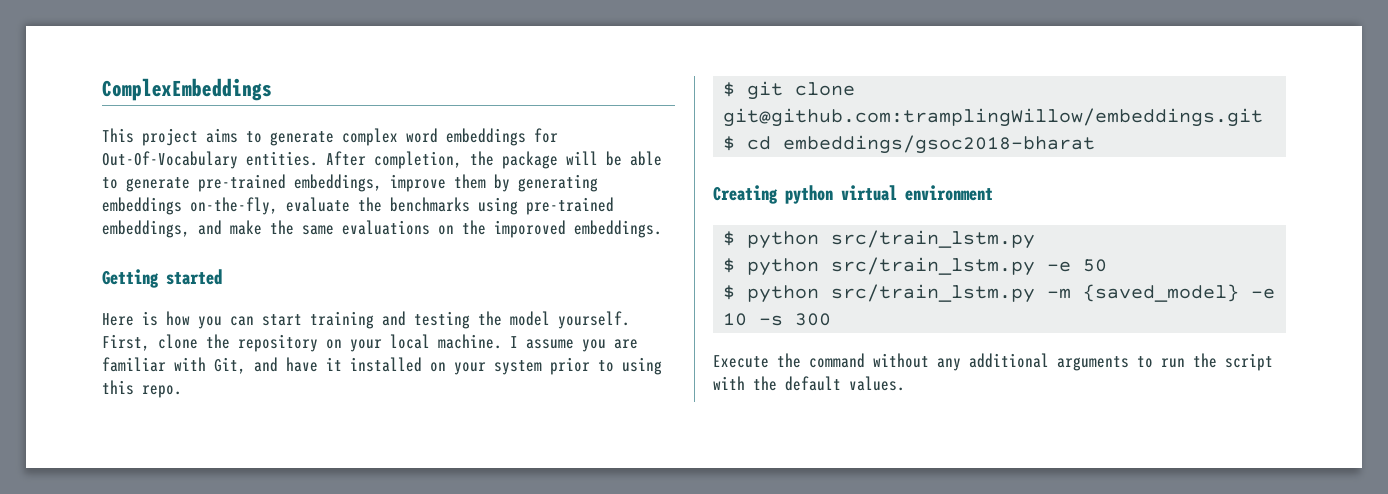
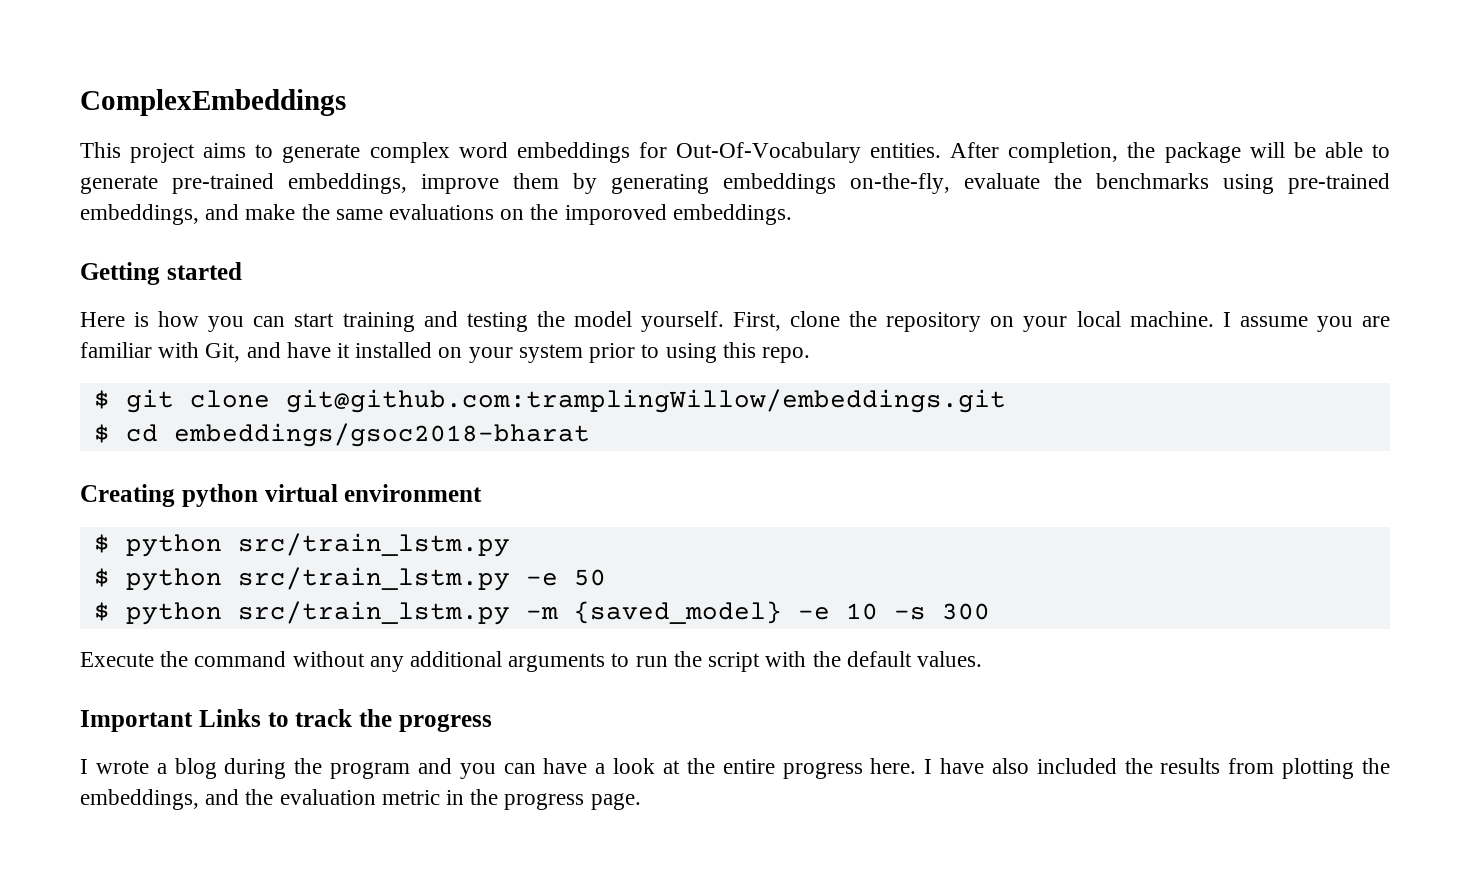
+ Important Links to track the progress
+ I wrote a blog during the program and you can have a look at the entire progress here. I have also included the results from plotting the embeddings, and the evaluation metric in the progress page.

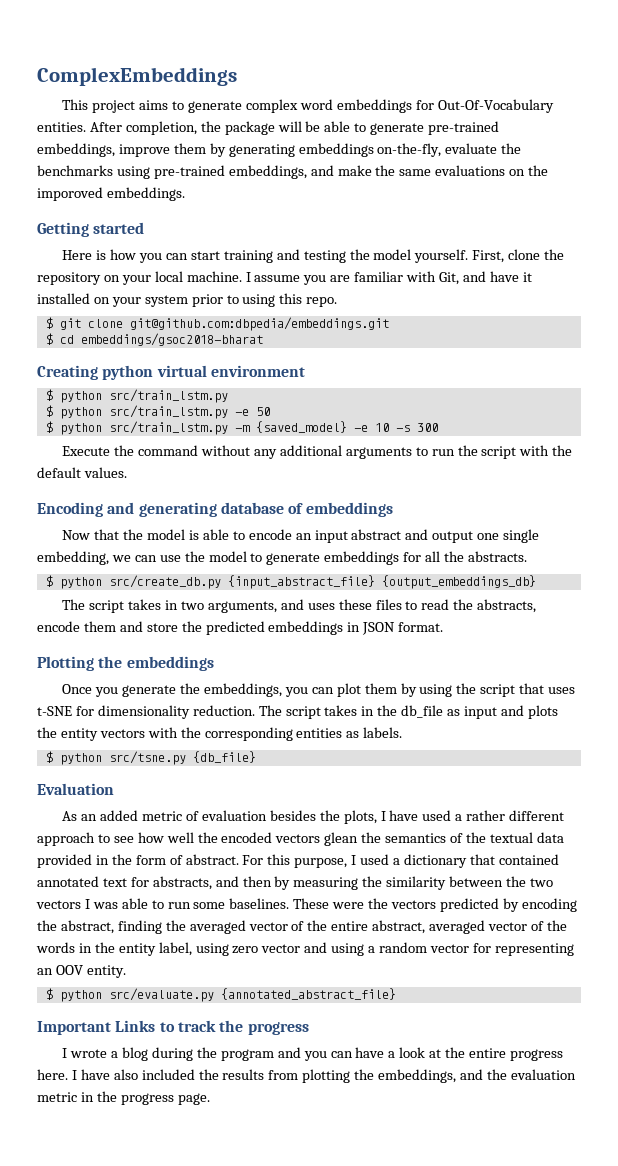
- $ git clone git@github.com:tramplingWillow/embeddings.git
+ $ git clone git@github.com:dbpedia/embeddings.git
+ Encoding and generating database of embeddings
+ Now that the model is able to encode an input abstract and output one single embedding, we can use the model to generate embeddings for all the abstracts.
+ $ python src/create_db.py {input_abstract_file} {output_embeddings_db}
+ The script takes in two arguments, and uses these files to read the abstracts, encode them and store the predicted embeddings in JSON format.
+ Plotting the embeddings
+ Once you generate the embeddings, you can plot them by using the script that uses t-SNE for dimensionality reduction. The script takes in the db_file as input and plots the entity vectors with the corresponding entities as labels.
+ $ python src/tsne.py {db_file}
+ Evaluation
+ As an added metric of evaluation besides the plots, I have used a rather different approach to see how well the encoded vectors glean the semantics of the textual data provided in the form of abstract. For this purpose, I used a dictionary that contained annotated text for abstracts, and then by measuring the similarity between the two vectors I was able to run some baselines. These were the vectors predicted by encoding the abstract, finding the averaged vector of the entire abstract, averaged vector of the words in the entity label, using zero vector and using a random vector for representing an OOV entity.
+ $ python src/evaluate.py {annotated_abstract_file}

